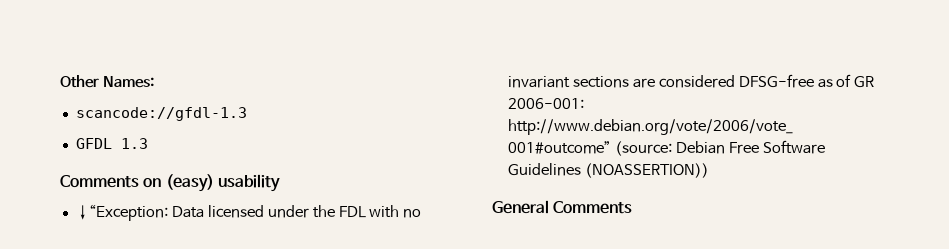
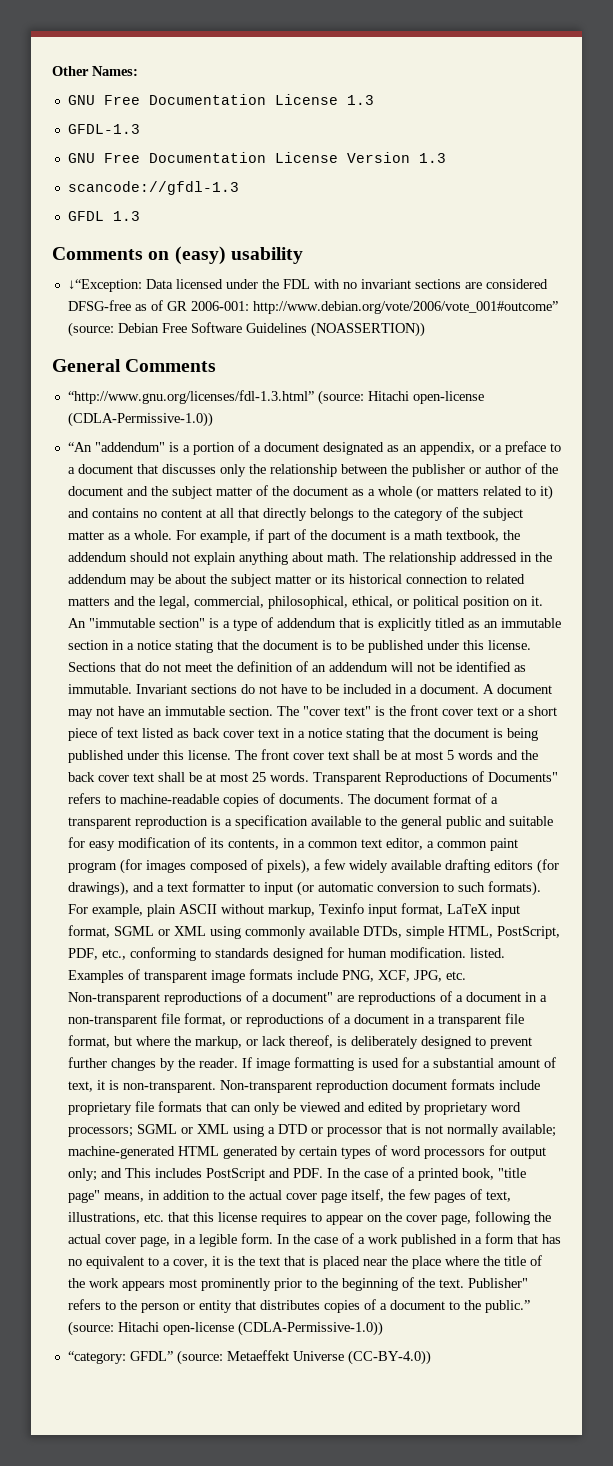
+ GNU Free Documentation License 1.3
+ GFDL-1.3
+ GNU Free Documentation License Version 1.3
+ “http://www.gnu.org/licenses/fdl-1.3.html” (source: Hitachi open-license (CDLA-Permissive-1.0))
+ “An "addendum" is a portion of a document designated as an appendix, or a preface to a document that discusses only the relationship between the publisher or author of the document and the subject matter of the document as a whole (or matters related to it) and contains no content at all that directly belongs to the category of the subject matter as a whole. For example, if part of the document is a math textbook, the addendum should not explain anything about math. The relationship addressed in the addendum may be about the subject matter or its historical connection to related matters and the legal, commercial, philosophical, ethical, or political position on it. An "immutable section" is a type of addendum that is explicitly titled as an immutable section in a notice stating that the document is to be published under this license. Sections that do not meet the definition of an addendum will not be identified as immutable. Invariant sections do not have to be included in a document. A document may not have an immutable section. The "cover text" is the front cover text or a short piece of text listed as back cover text in a notice stating that the document is being published under this license. The front cover text shall be at most 5 words and the back cover text shall be at most 25 words. Transparent Reproductions of Documents" refers to machine-readable copies of documents. The document format of a transparent reproduction is a specification available to the general public and suitable for easy modification of its contents, in a common text editor, a common paint program (for images composed of pixels), a few widely available drafting editors (for drawings), and a text formatter to input (or automatic conversion to such formats). For example, plain ASCII without markup, Texinfo input format, LaTeX input format, SGML or XML using commonly available DTDs, simple HTML, PostScript, PDF, etc., conforming to standards designed for human modification. listed. Examples of transparent image formats include PNG, XCF, JPG, etc. Non-transparent reproductions of a document" are reproductions of a document in a non-transparent file format, or reproductions of a document in a transparent file format, but where the markup, or lack thereof, is deliberately designed to prevent further changes by the reader. If image formatting is used for a substantial amount of text, it is non-transparent. Non-transparent reproduction document formats include proprietary file formats that can only be viewed and edited by proprietary word processors; SGML or XML using a DTD or processor that is not normally available; machine-generated HTML generated by certain types of word processors for output only; and This includes PostScript and PDF. In the case of a printed book, "title page" means, in addition to the actual cover page itself, the few pages of text, illustrations, etc. that this license requires to appear on the cover page, following the actual cover page, in a legible form. In the case of a work published in a form that has no equivalent to a cover, it is the text that is placed near the place where the title of the work appears most prominently prior to the beginning of the text. Publisher" refers to the person or entity that distributes copies of a document to the public.” (source: Hitachi open-license (CDLA-Permissive-1.0))
+ “category: GFDL” (source: Metaeffekt Universe (CC-BY-4.0))

